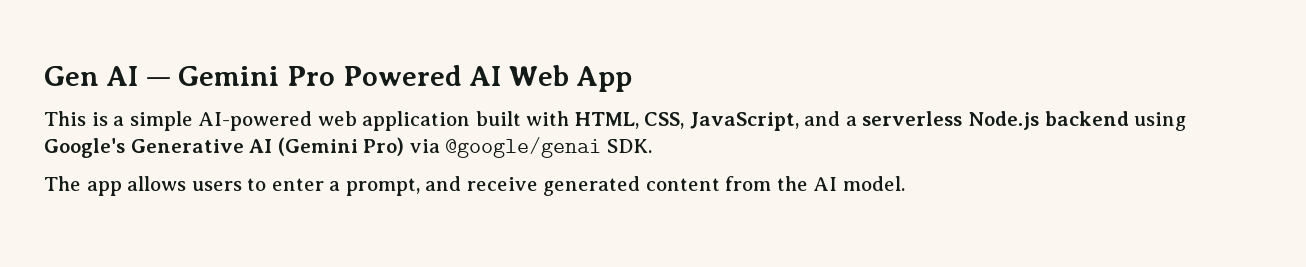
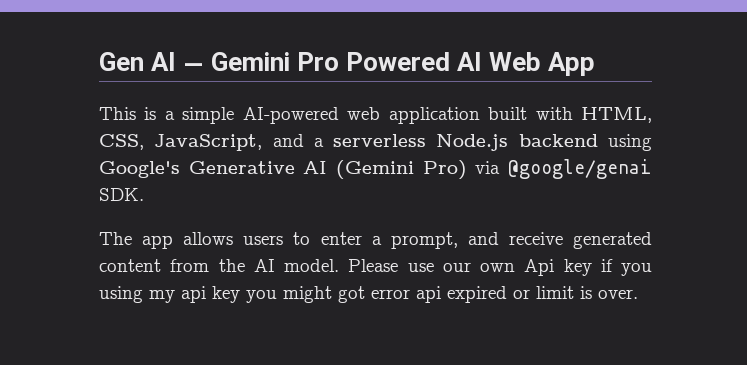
+ Please use our own Api key if you using my api key you might got error api expired or limit is over.

